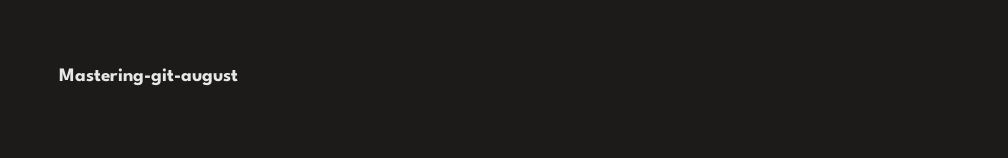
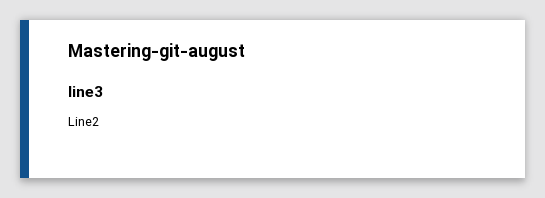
+ line3
+ Line2

